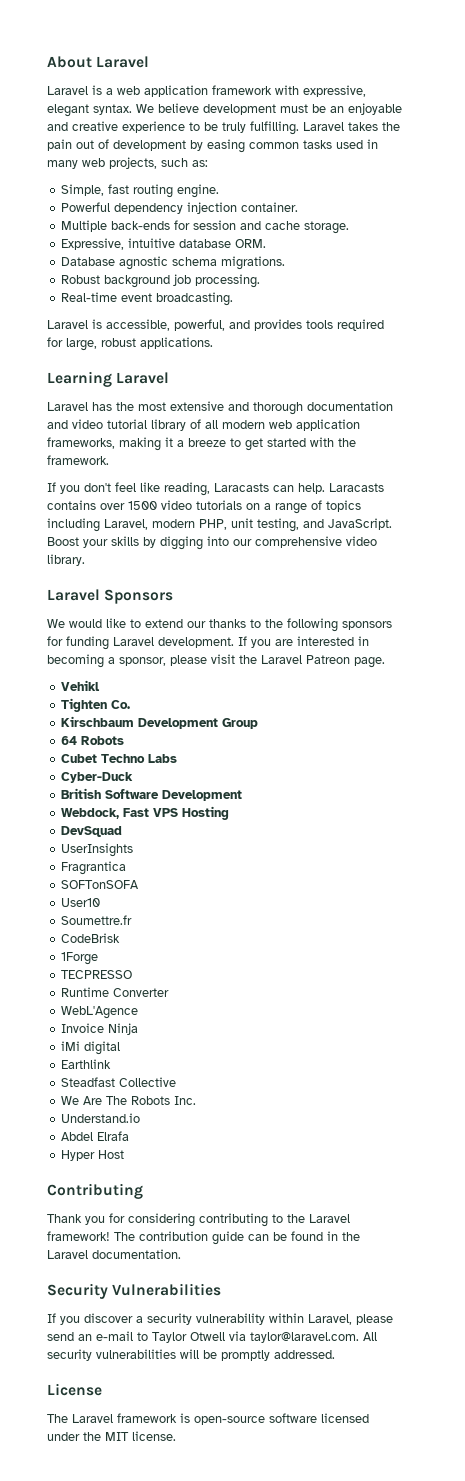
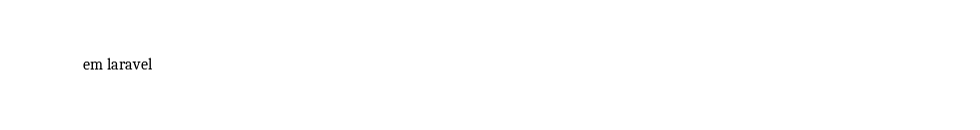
- About Laravel
- Laravel is a web application framework with expressive, elegant syntax. We believe development must be an enjoyable and creative experience to be truly fulfilling. Laravel takes the pain out of development by easing common tasks used in many web projects, such as:
- Simple, fast routing engine.
- Powerful dependency injection container.
- Multiple back-ends for session and cache storage.
- Expressive, intuitive database ORM.
- Database agnostic schema migrations.
- Robust background job processing.
- Real-time event broadcasting.
- Laravel is accessible, powerful, and provides tools required for large, robust applications.
- Learning Laravel
- Laravel has the most extensive and thorough documentation and video tutorial library of all modern web application frameworks, making it a breeze to get started with the framework.
- If you don't feel like reading, Laracasts can help. Laracasts contains over 1500 video tutorials on a range of topics including Laravel, modern PHP, unit testing, and JavaScript. Boost your skills by digging into our comprehensive video library.
- Laravel Sponsors
- We would like to extend our thanks to the following sponsors for funding Laravel development. If you are interested in becoming a sponsor, please visit the Laravel Patreon page.
- Vehikl
- Tighten Co.
- Kirschbaum Development Group
- 64 Robots
- Cubet Techno Labs
- Cyber-Duck
- British Software Development
- Webdock, Fast VPS Hosting
- DevSquad
- UserInsights
- Fragrantica
- SOFTonSOFA
- User10
- Soumettre.fr
- CodeBrisk
- 1Forge
- TECPRESSO
- Runtime Converter
- WebL'Agence
- Invoice Ninja
- iMi digital
- Earthlink
- Steadfast Collective
- We Are The Robots Inc.
- Understand.io
- Abdel Elrafa
- Hyper Host
- Contributing
- Thank you for considering contributing to the Laravel framework! The contribution guide can be found in the Laravel documentation.
- Security Vulnerabilities
- If you discover a security vulnerability within Laravel, please send an e-mail to Taylor Otwell via taylor@laravel.com. All security vulnerabilities will be promptly addressed.
- License
- The Laravel framework is open-source software licensed under the MIT license.
+ em laravel

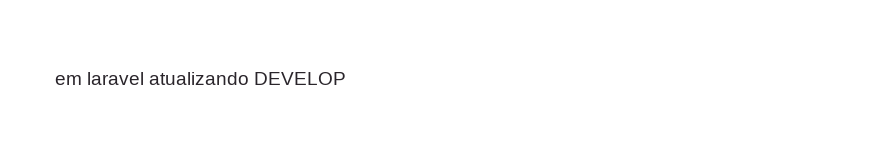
- em laravel
+ em laravel atualizando DEVELOP

